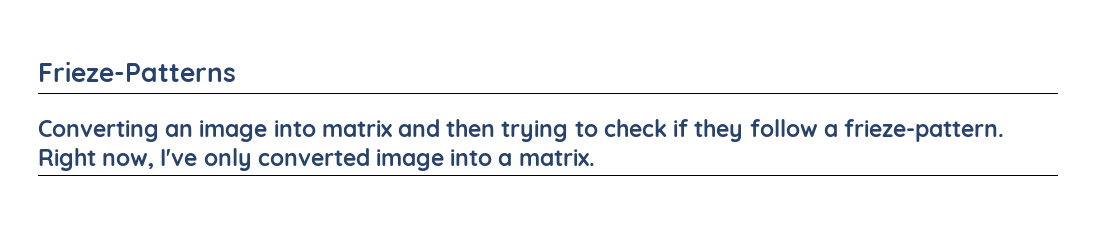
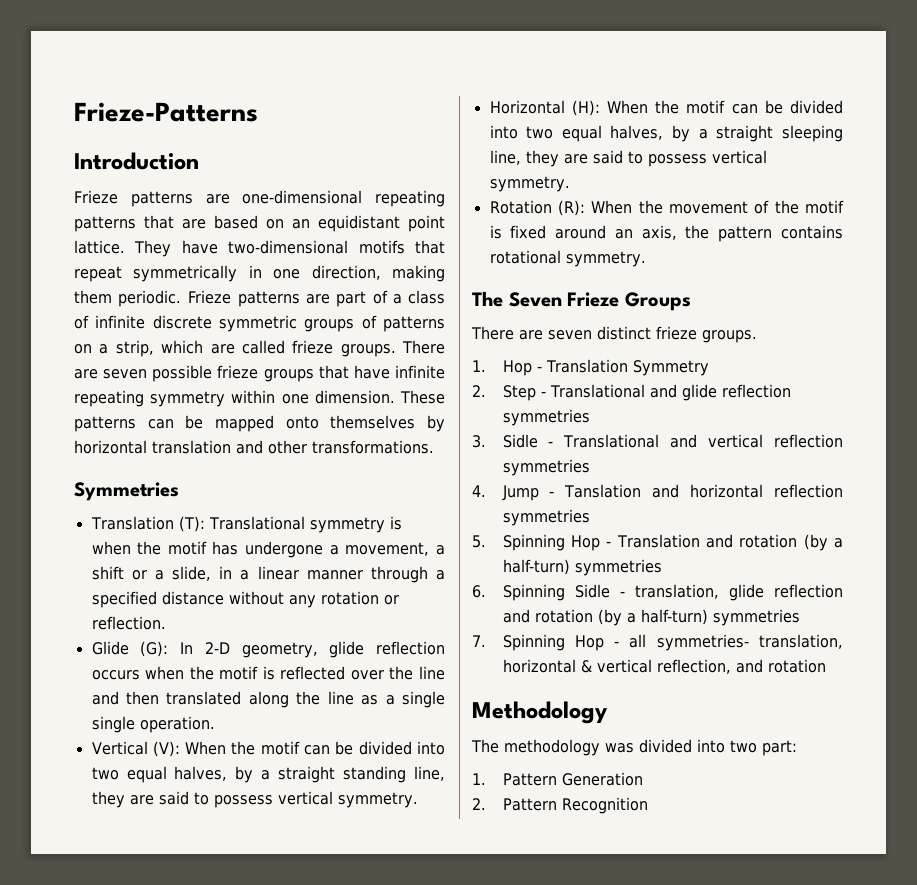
- Converting an image into matrix and then trying to check if they follow a frieze-pattern. Right now, I've only converted image into a matrix.
+ Introduction
+ Frieze patterns are one-dimensional repeating patterns that are based on an equidistant point lattice. They have two-dimensional motifs that repeat symmetrically in one direction, making them periodic. Frieze patterns are part of a class of infinite discrete symmetric groups of patterns on a strip, which are called frieze groups. There are seven possible frieze groups that have infinite repeating symmetry within one dimension. These patterns can be mapped onto themselves by horizontal translation and other transformations.
+ Symmetries
+ Translation (T): Translational symmetry is when the motif has undergone a movement, a shift or a slide, in a linear manner through a specified distance without any rotation or reflection.
+ Glide (G): In 2-D geometry, glide reflection occurs when the motif is reflected over the line and then translated along the line as a single single operation.
+ Vertical (V): When the motif can be divided into two equal halves, by a straight standing line, they are said to possess vertical symmetry.
+ Horizontal (H): When the motif can be divided into two equal halves, by a straight sleeping line, they are said to possess vertical symmetry.
+ Rotation (R): When the movement of the motif is fixed around an axis, the pattern contains rotational symmetry.
+ The Seven Frieze Groups
+ There are seven distinct frieze groups.
+ 1. Hop - Translation Symmetry
+ 2. Step - Translational and glide reflection symmetries
+ 3. Sidle - Translational and vertical reflection symmetries
+ 4. Jump - Tanslation and horizontal reflection symmetries
+ 5. Spinning Hop - Translation and rotation (by a half-turn) symmetries
+ 6. Spinning Sidle - translation, glide reflection and rotation (by a half-turn) symmetries
+ 7. Spinning Hop - all symmetries- translation, horizontal & vertical reflection, and rotation
+ Methodology
+ The methodology was divided into two part:
+ 1. Pattern Generation
+ 2. Pattern Recognition

